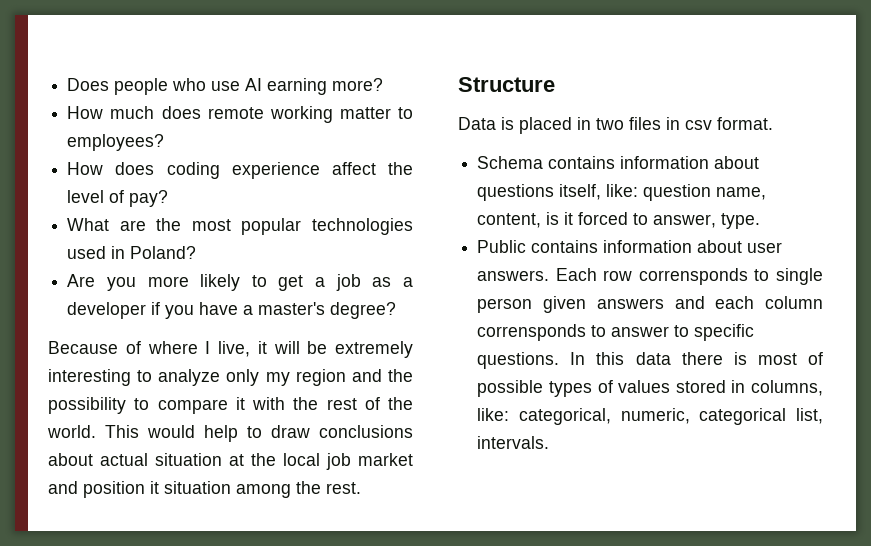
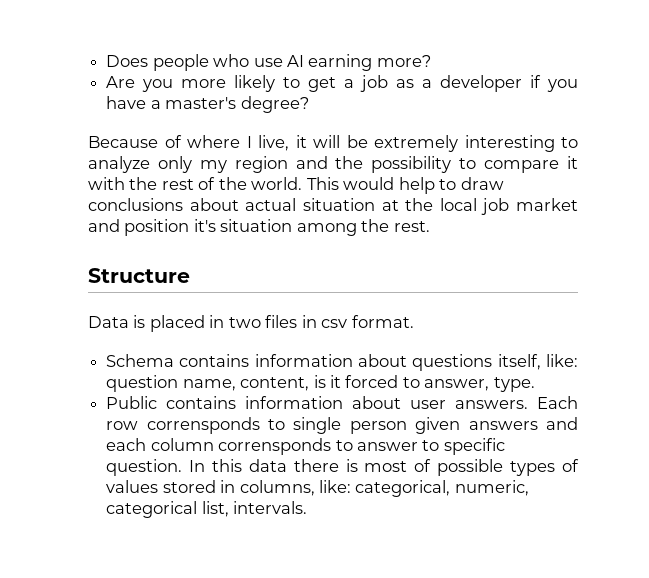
- How much does remote working matter to employees?
- How does coding experience affect the level of pay?
- What are the most popular technologies used in Poland?
- This would help to draw conclusions about actual situation at the local job market and position it situation among the rest.
+ This would help to draw conclusions about actual situation at the local job market and position it's situation among the rest.
- Each row corrensponds to single person given answers and each column corrensponds to answer to specific questions.
+ Each row corrensponds to single person given answers and each column corrensponds to answer to specific question.

